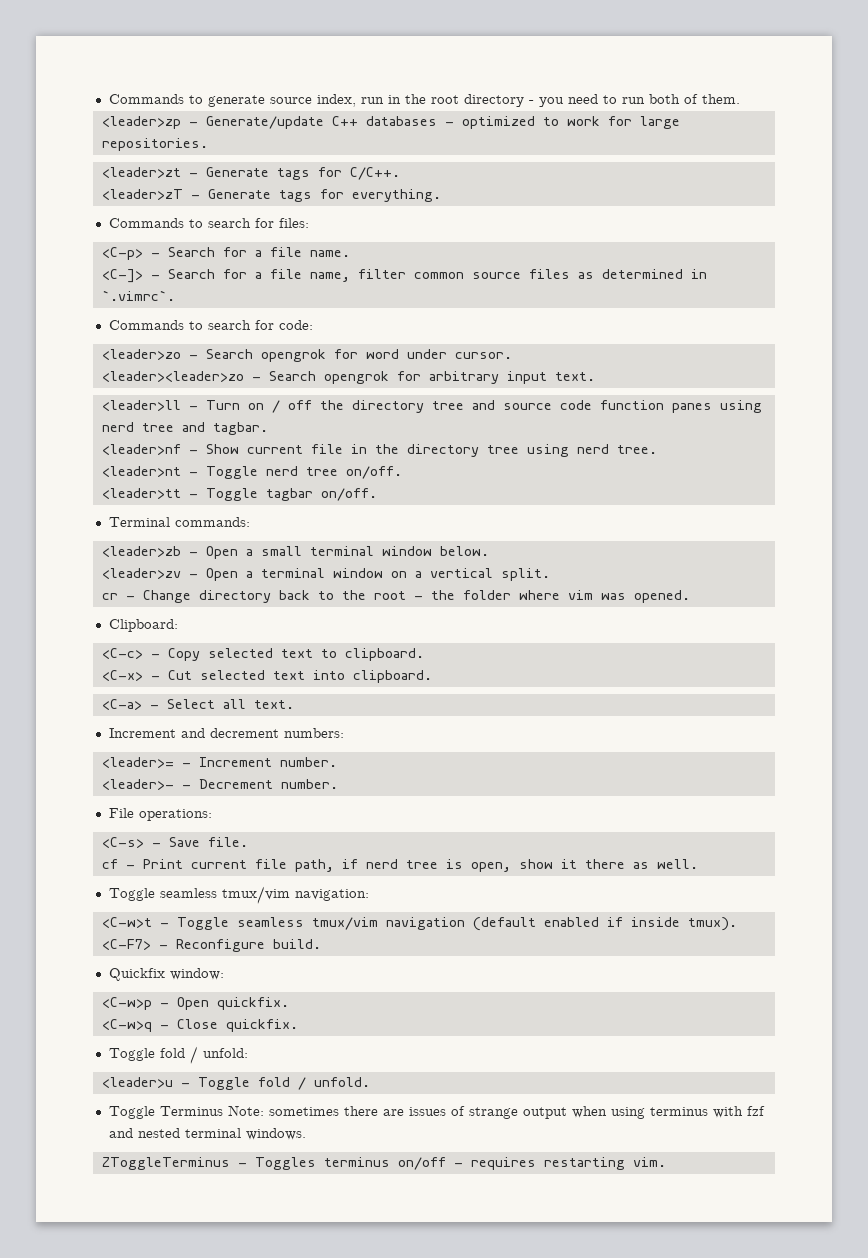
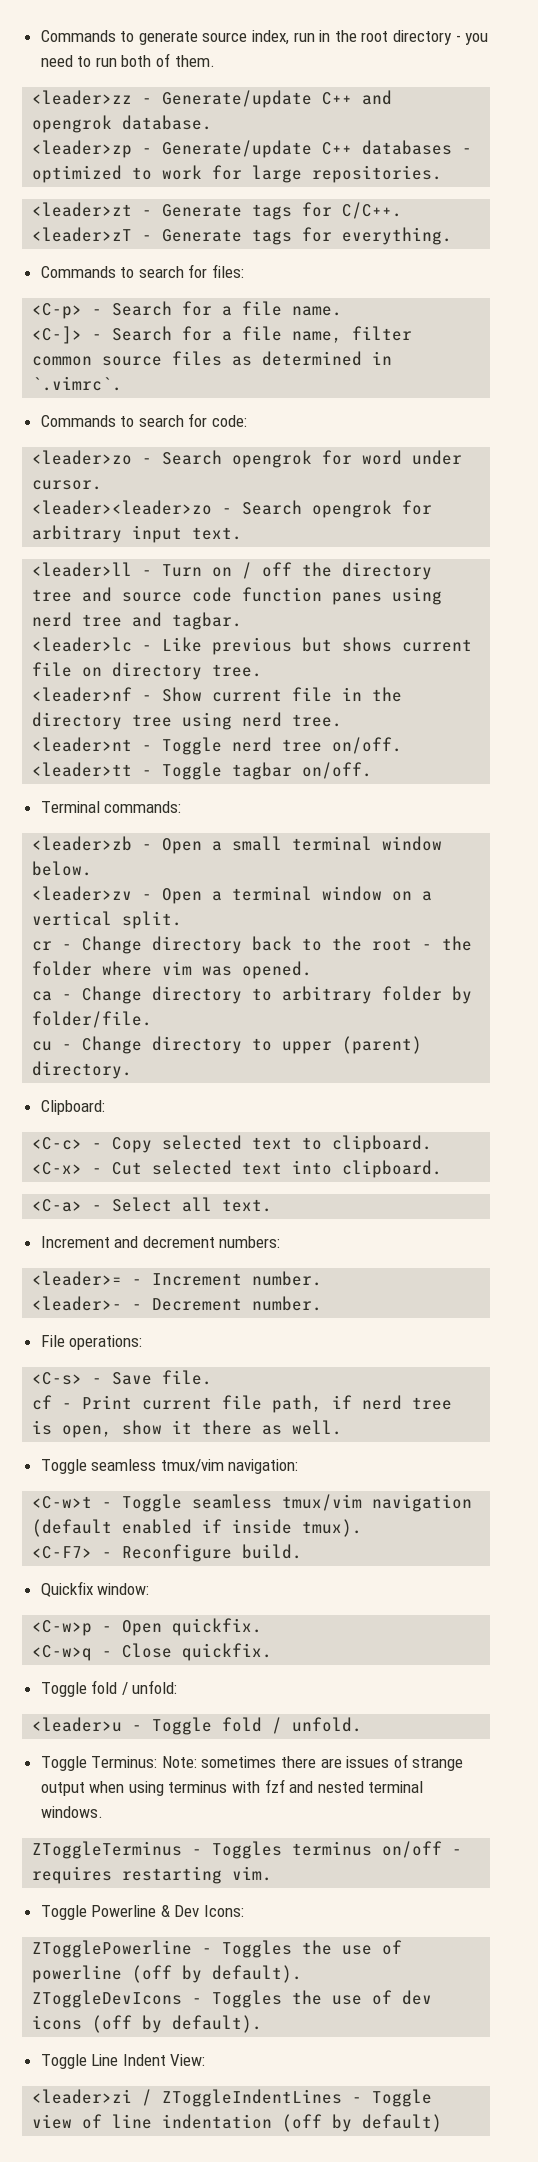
+ <leader>zz - Generate/update C++ and opengrok database.
+ <leader>lc - Like previous but shows current file on directory tree.
+ ca - Change directory to arbitrary folder by folder/file.
+ cu - Change directory to upper (parent) directory.
- Toggle Terminus Note: sometimes there are issues of strange output when using terminus with fzf and nested terminal windows.
+ Toggle Terminus: Note: sometimes there are issues of strange output when using terminus with fzf and nested terminal windows.
+ Toggle Powerline & Dev Icons:
+ ZTogglePowerline - Toggles the use of powerline (off by default).
+ ZToggleDevIcons - Toggles the use of dev icons (off by default).
+ Toggle Line Indent View:
+ <leader>zi / ZToggleIndentLines - Toggle view of line indentation (off by default)

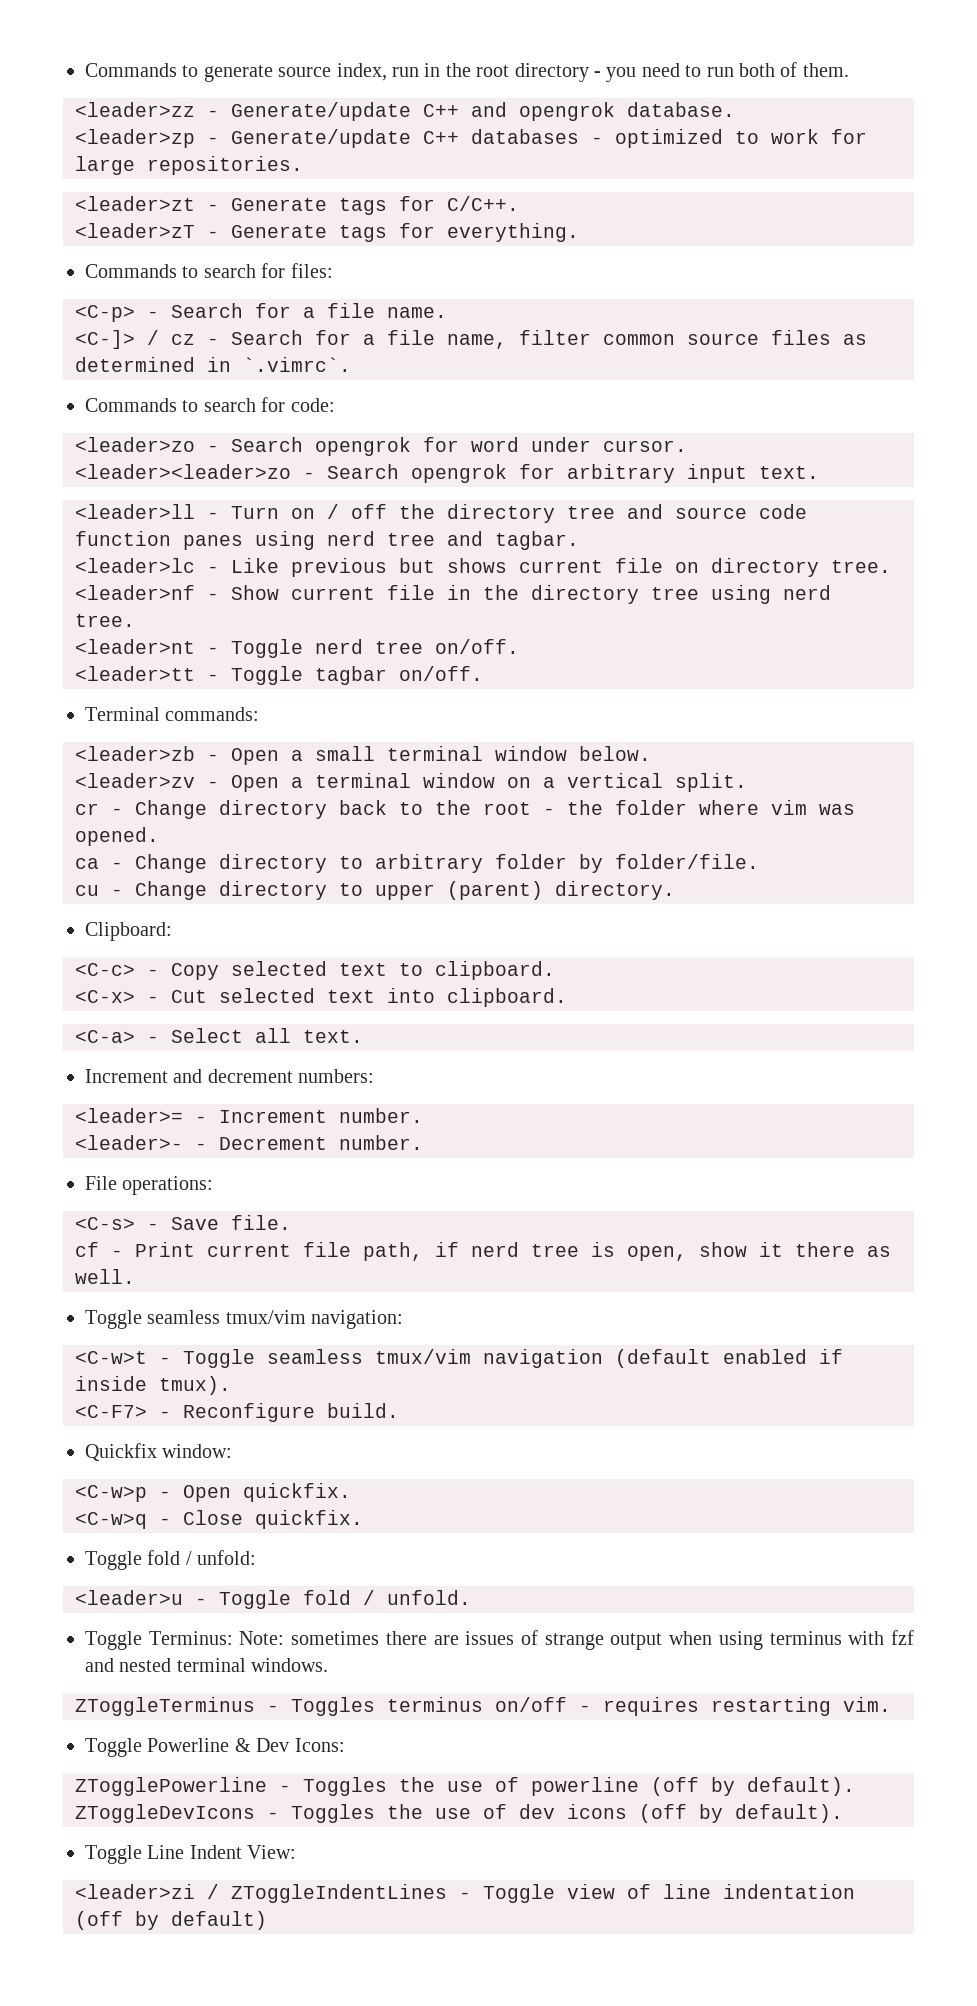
- <C-]> - Search for a file name, filter common source files as determined in `.vimrc`.
+ <C-]> / cz - Search for a file name, filter common source files as determined in `.vimrc`.

